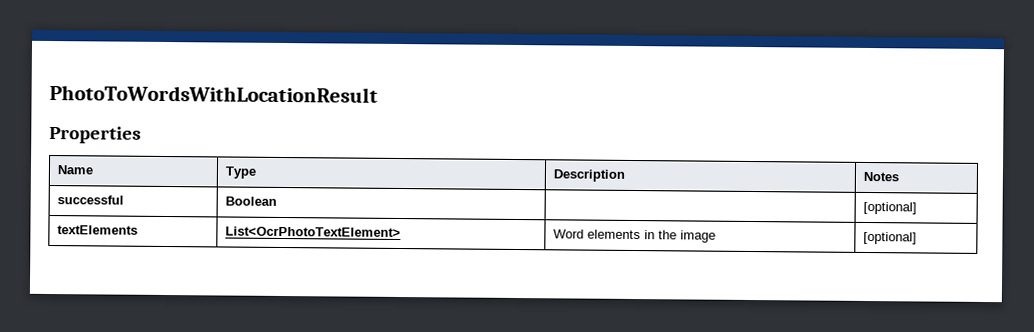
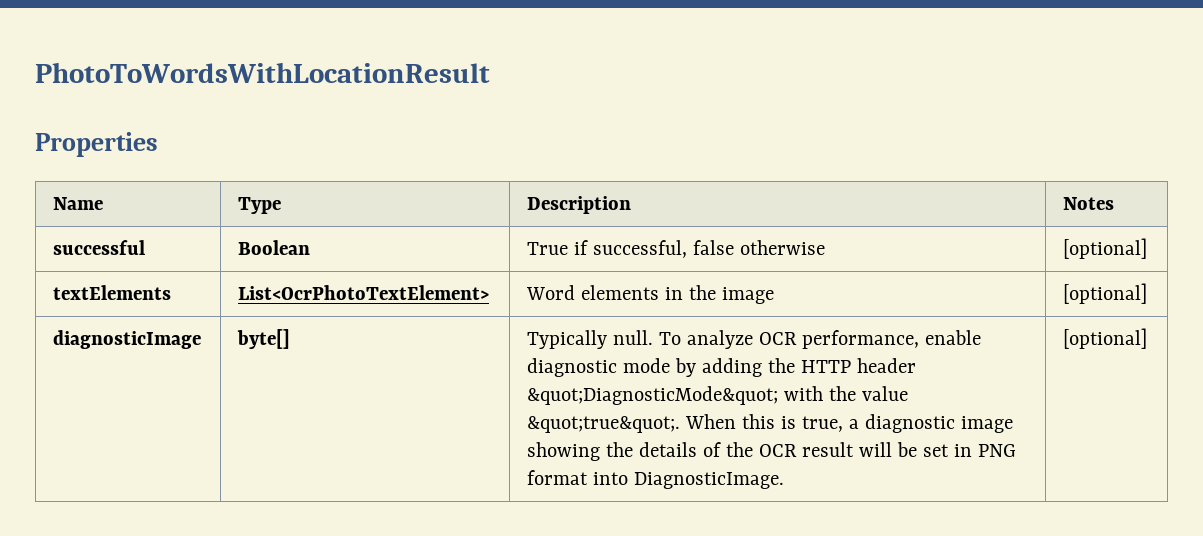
- successful | Boolean | | [optional]
+ successful | Boolean | True if successful, false otherwise | [optional]
+ diagnosticImage | byte[] | Typically null. To analyze OCR performance, enable diagnostic mode by adding the HTTP header &quot;DiagnosticMode&quot; with the value &quot;true&quot;. When this is true, a diagnostic image showing the details of the OCR result will be set in PNG format into DiagnosticImage. | [optional]

